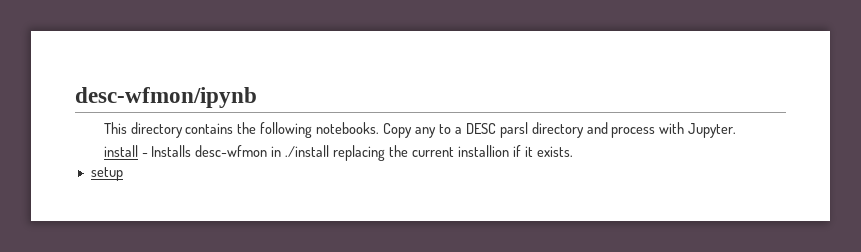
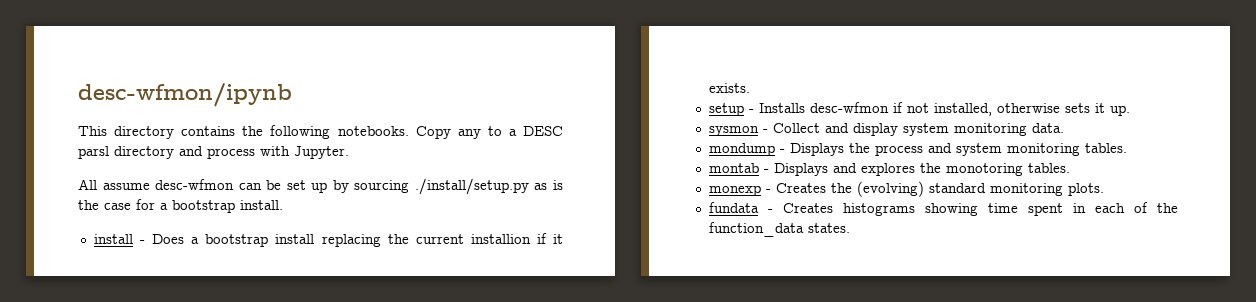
- install - Installs desc-wfmon in ./install replacing the current installion if it exists.
+ All assume desc-wfmon can be set up by sourcing ./install/setup.py as is the case for a bootstrap install.
+ install - Does a bootstrap install replacing the current installion if it exists.
- setup
+ setup - Installs desc-wfmon if not installed, otherwise sets it up.
+ sysmon - Collect and display system monitoring data.
+ mondump - Displays the process and system monitoring tables.
+ montab - Displays and explores the monotoring tables.
+ monexp - Creates the (evolving) standard monitoring plots.
+ fundata - Creates histograms showing time spent in each of the function_data states.

